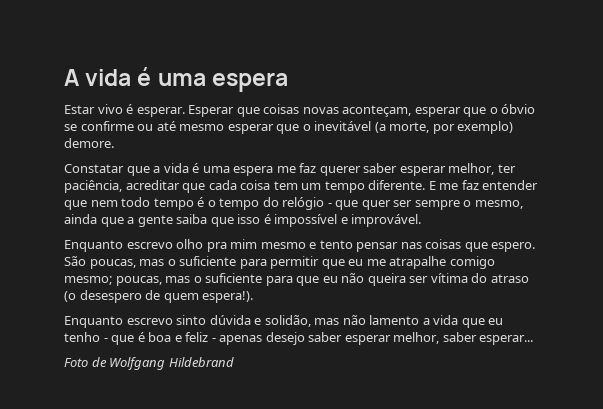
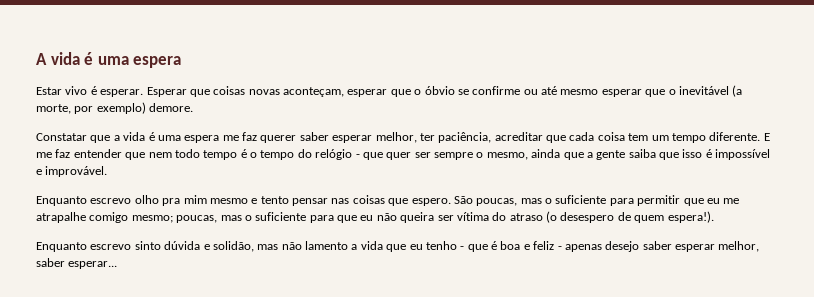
- Foto de Wolfgang Hildebrand

